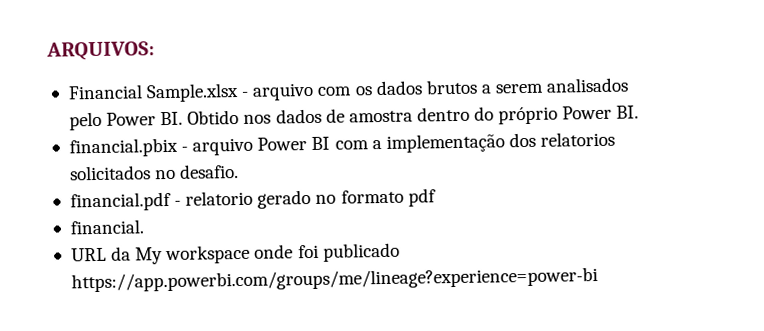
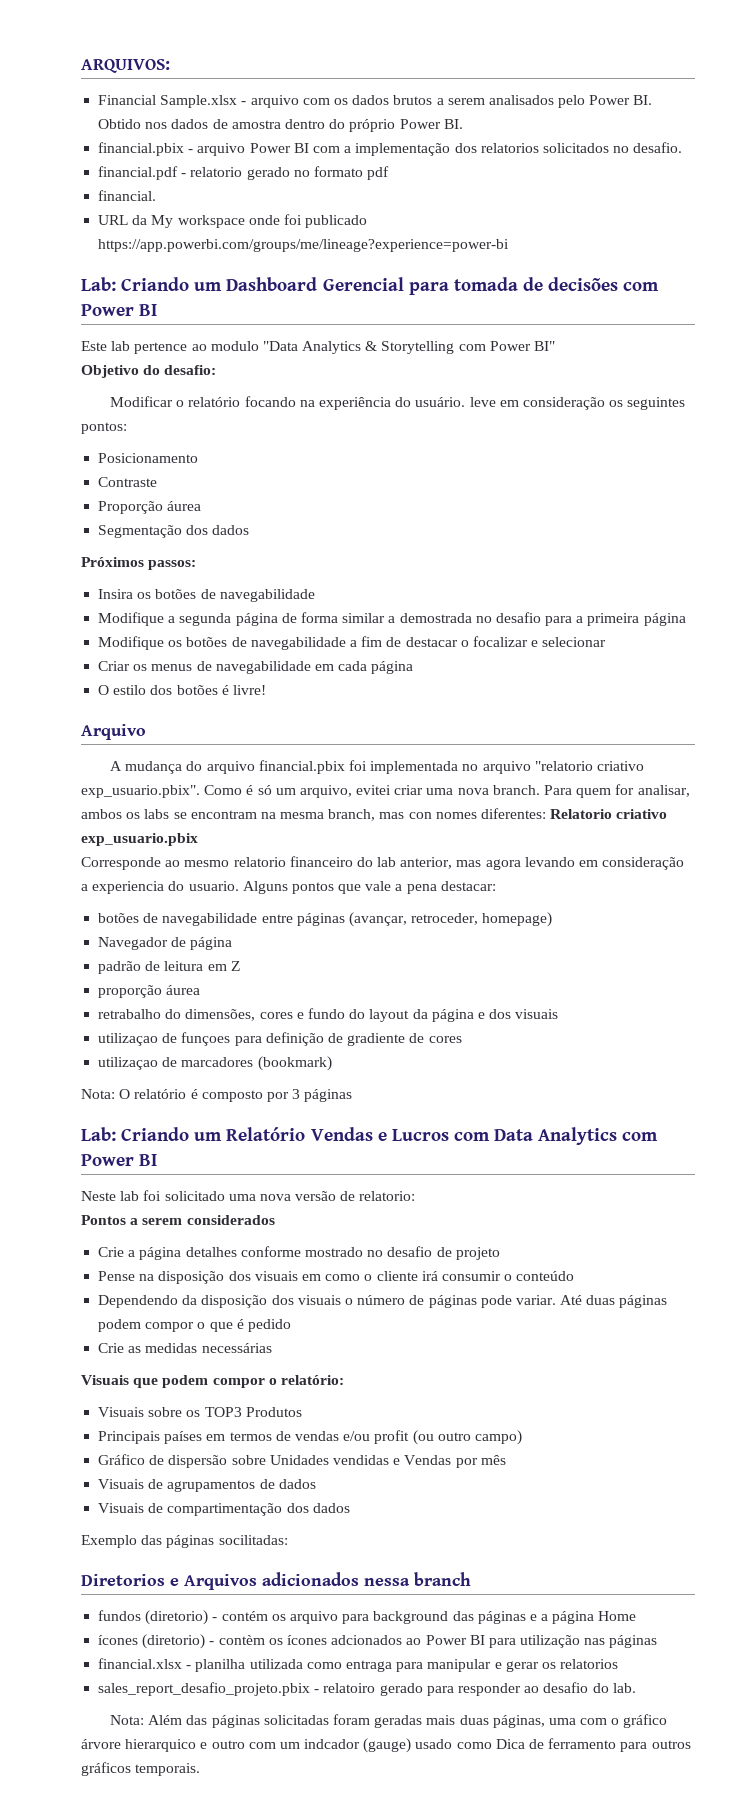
+ Lab: Criando um Dashboard Gerencial para tomada de decisões com Power BI
+ Este lab pertence ao modulo "Data Analytics & Storytelling com Power BI"
+ Objetivo do desafio:
+ Modificar o relatório focando na experiência do usuário. leve em consideração os seguintes pontos:
+ Posicionamento
+ Contraste
+ Proporção áurea
+ Segmentação dos dados
+ Próximos passos:
+ Insira os botões de navegabilidade
+ Modifique a segunda página de forma similar a demostrada no desafio para a primeira página
+ Modifique os botões de navegabilidade a fim de destacar o focalizar e selecionar
+ Criar os menus de navegabilidade em cada página
+ O estilo dos botões é livre!
+ Arquivo
+ A mudança do arquivo financial.pbix foi implementada no arquivo "relatorio criativo exp_usuario.pbix". Como é só um arquivo, evitei criar uma nova branch. Para quem for analisar, ambos os labs se encontram na mesma branch, mas con nomes diferentes: Relatorio criativo exp_usuario.pbix
+ Corresponde ao mesmo relatorio financeiro do lab anterior, mas agora levando em consideração a experiencia do usuario. Alguns pontos que vale a pena destacar:
+ botões de navegabilidade entre páginas (avançar, retroceder, homepage)
+ Navegador de página
+ padrão de leitura em Z
+ proporção áurea
+ retrabalho do dimensões, cores e fundo do layout da página e dos visuais
+ utilizaçao de funçoes para definição de gradiente de cores
+ utilizaçao de marcadores (bookmark)
+ Nota: O relatório é composto por 3 páginas
+ Lab: Criando um Relatório Vendas e Lucros com Data Analytics com Power BI
+ Neste lab foi solicitado uma nova versão de relatorio:
+ Pontos a serem considerados
+ Crie a página detalhes conforme mostrado no desafio de projeto
+ Pense na disposição dos visuais em como o cliente irá consumir o conteúdo
+ Dependendo da disposição dos visuais o número de páginas pode variar. Até duas páginas podem compor o que é pedido
+ Crie as medidas necessárias
+ Visuais que podem compor o relatório:
+ Visuais sobre os TOP3 Produtos
+ Principais países em termos de vendas e/ou profit (ou outro campo)
+ Gráfico de dispersão sobre Unidades vendidas e Vendas por mês
+ Visuais de agrupamentos de dados
+ Visuais de compartimentação dos dados
+ Exemplo das páginas socilitadas:
+ Diretorios e Arquivos adicionados nessa branch
+ fundos (diretorio) - contém os arquivo para background das páginas e a página Home
+ ícones (diretorio) - contèm os ícones adcionados ao Power BI para utilização nas páginas
+ financial.xlsx - planilha utilizada como entraga para manipular e gerar os relatorios
+ sales_report_desafio_projeto.pbix - relatoiro gerado para responder ao desafio do lab.
+ Nota: Além das páginas solicitadas foram geradas mais duas páginas, uma com o gráfico árvore hierarquico e outro com um indcador (gauge) usado como Dica de ferramento para outros gráficos temporais.

